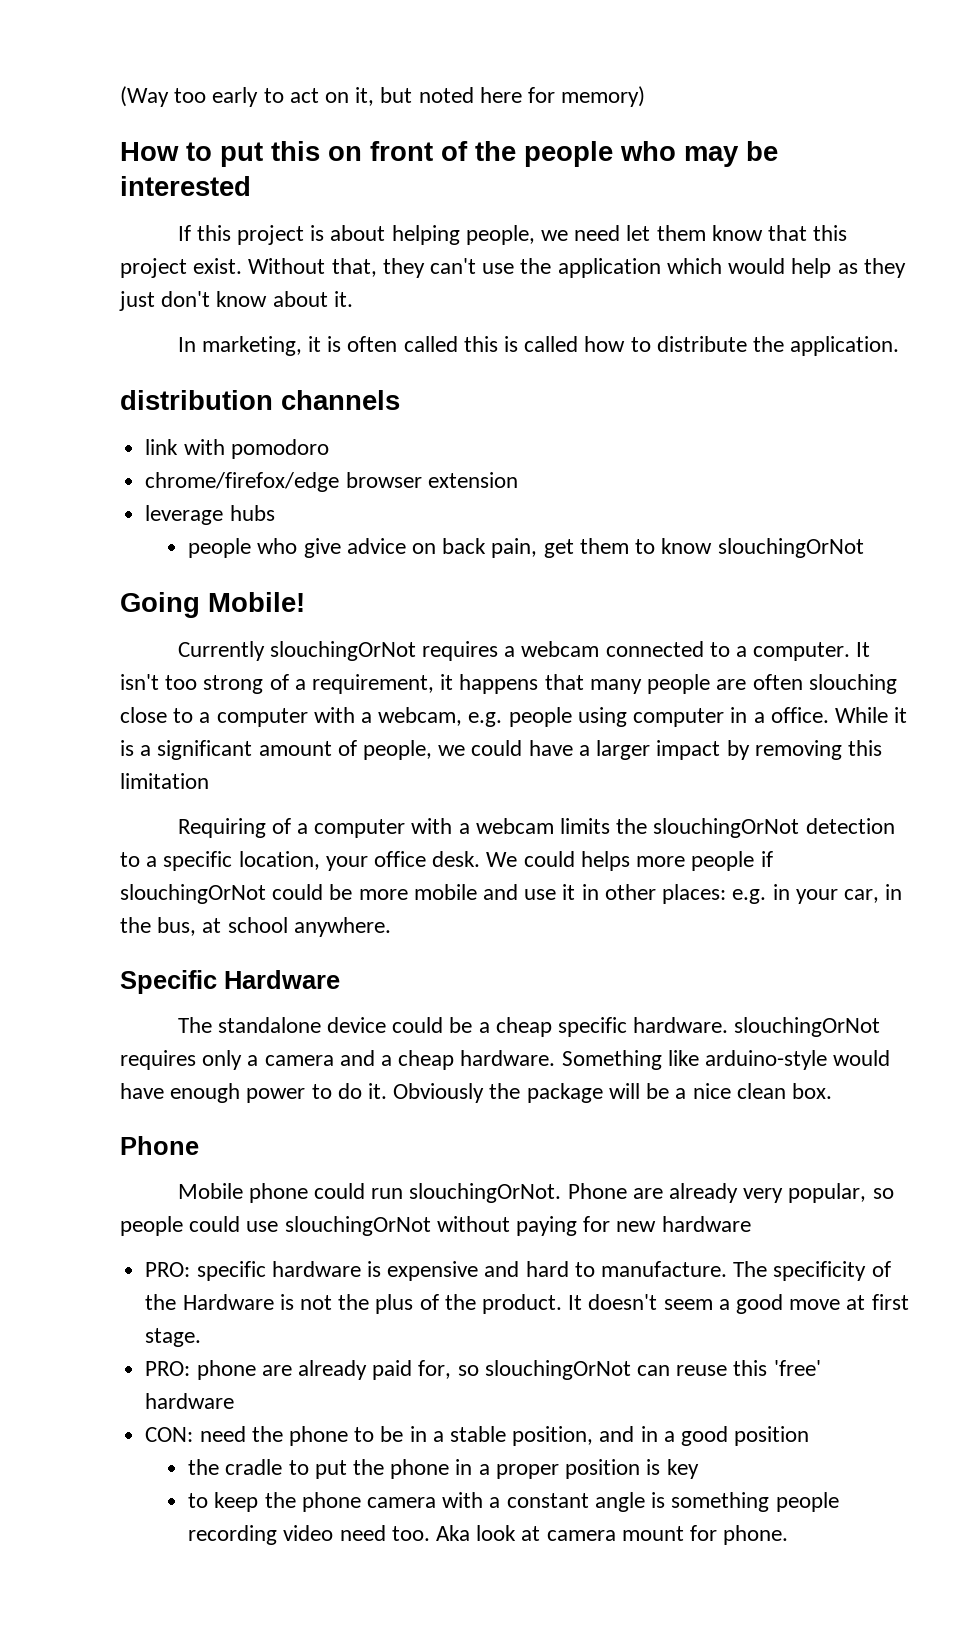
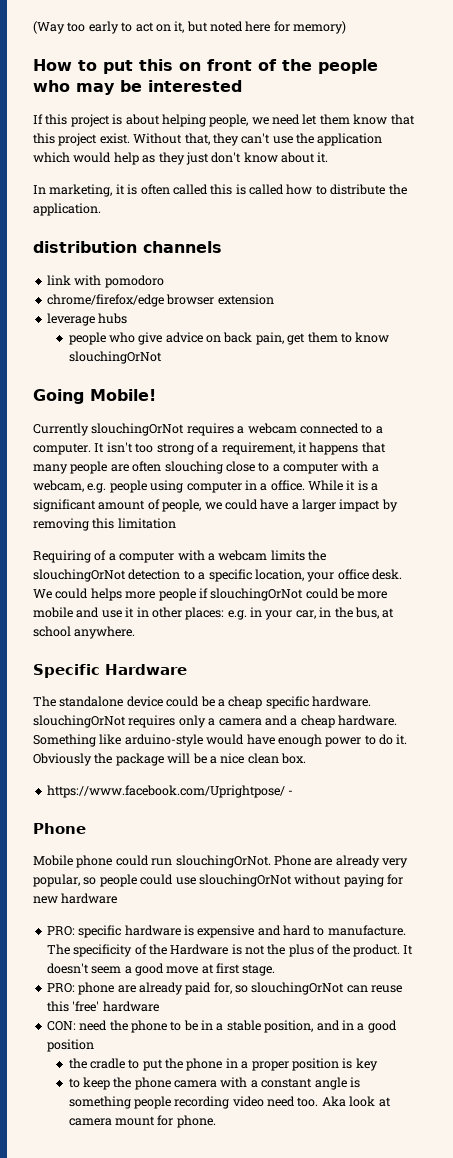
+ https://www.facebook.com/Uprightpose/ -

